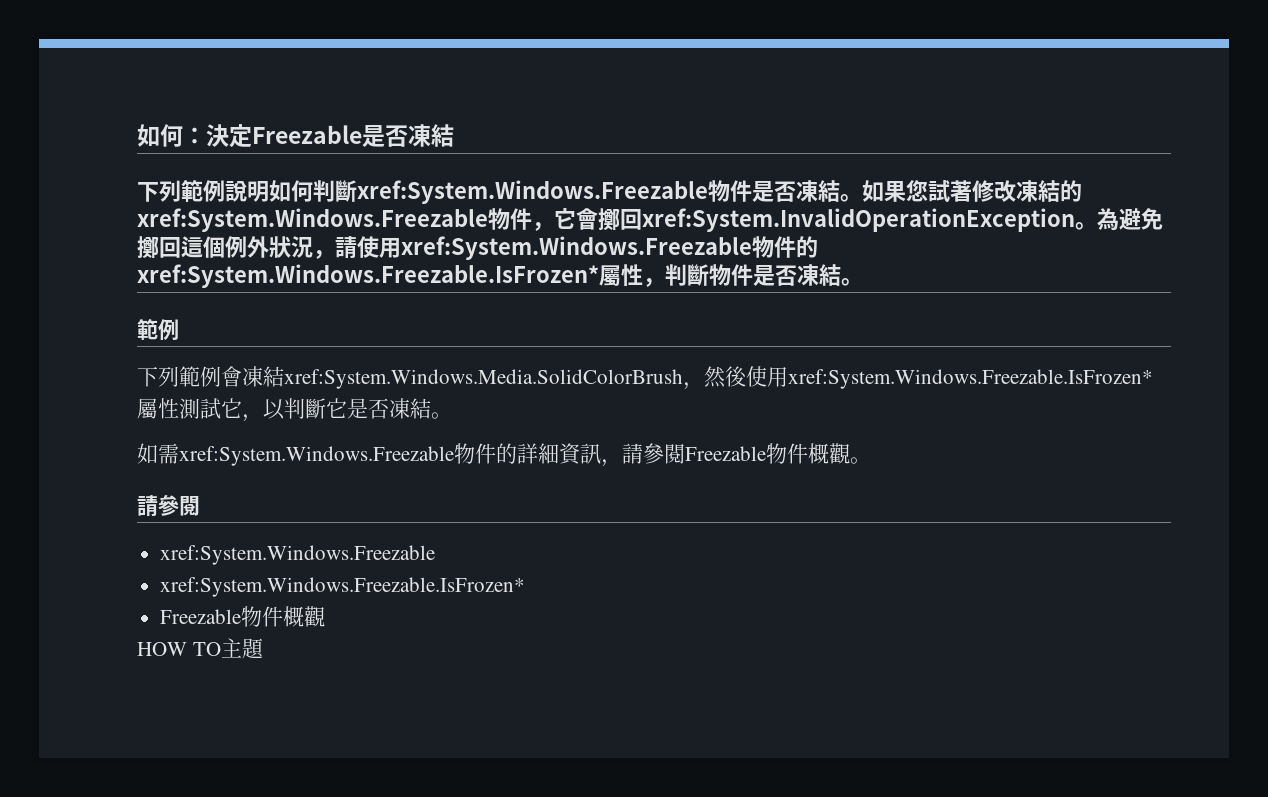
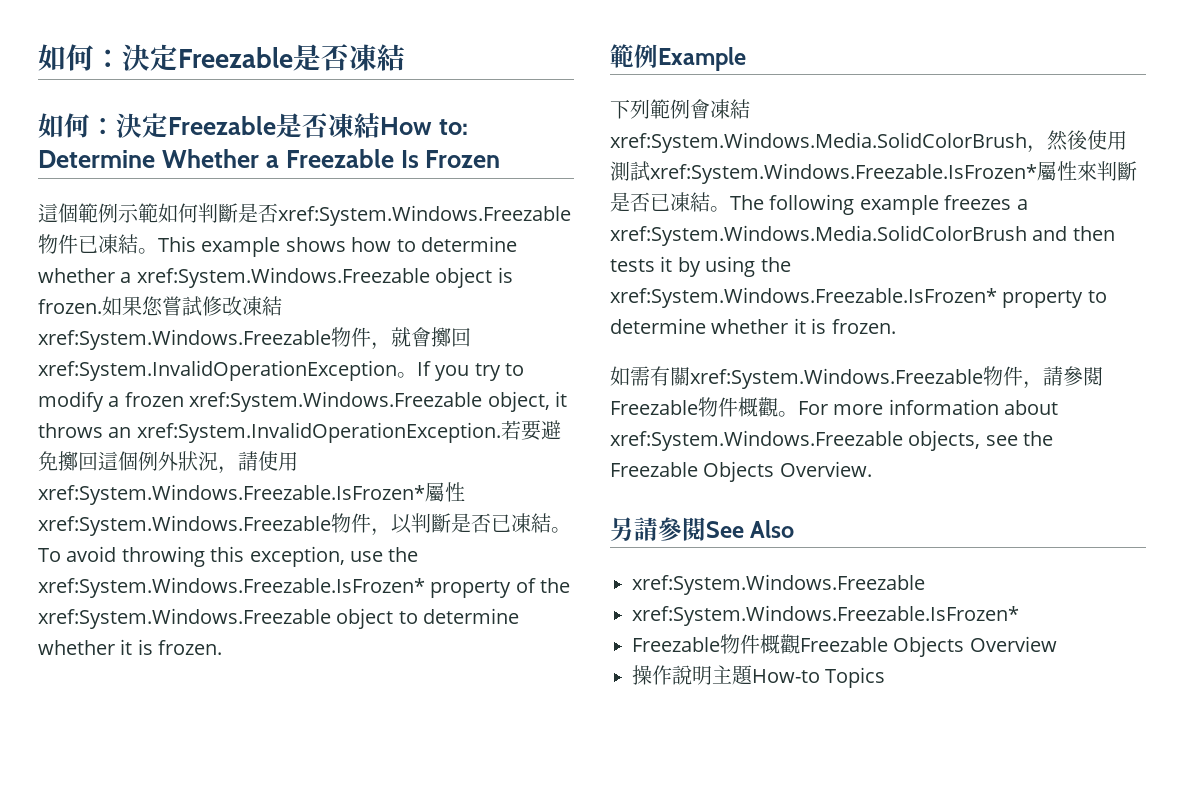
- 下列範例說明如何判斷xref:System.Windows.Freezable物件是否凍結。如果您試著修改凍結的xref:System.Windows.Freezable物件，它會擲回xref:System.InvalidOperationException。
+ 如何：決定Freezable是否凍結How to: Determine Whether a Freezable Is Frozen
+ 這個範例示範如何判斷是否xref:System.Windows.Freezable物件已凍結。This example shows how to determine whether a xref:System.Windows.Freezable object is frozen.如果您嘗試修改凍結xref:System.Windows.Freezable物件，就會擲回xref:System.InvalidOperationException。
- 為避免擲回這個例外狀況，請使用xref:System.Windows.Freezable物件的xref:System.Windows.Freezable.IsFrozen*屬性，判斷物件是否凍結。
- 範例
+ If you try to modify a frozen xref:System.Windows.Freezable object, it throws an xref:System.InvalidOperationException.若要避免擲回這個例外狀況，請使用xref:System.Windows.Freezable.IsFrozen*屬性xref:System.Windows.Freezable物件，以判斷是否已凍結。To avoid throwing this exception, use the xref:System.Windows.Freezable.IsFrozen* property of the xref:System.Windows.Freezable object to determine whether it is frozen.
+ 範例Example
- 下列範例會凍結xref:System.Windows.Media.SolidColorBrush，然後使用xref:System.Windows.Freezable.IsFrozen*屬性測試它，以判斷它是否凍結。
+ 下列範例會凍結xref:System.Windows.Media.SolidColorBrush，然後使用測試xref:System.Windows.Freezable.IsFrozen*屬性來判斷是否已凍結。The following example freezes a xref:System.Windows.Media.SolidColorBrush and then tests it by using the xref:System.Windows.Freezable.IsFrozen* property to determine whether it is frozen.
- 如需xref:System.Windows.Freezable物件的詳細資訊，請參閱Freezable物件概觀。
- 請參閱
+ 如需有關xref:System.Windows.Freezable物件，請參閱Freezable物件概觀。For more information about xref:System.Windows.Freezable objects, see the Freezable Objects Overview.
+ 另請參閱See Also
  xref:System.Windows.Freezable
  xref:System.Windows.Freezable.IsFrozen*
- Freezable物件概觀
- HOW TO主題
+ Freezable物件概觀Freezable Objects Overview
+ 操作說明主題How-to Topics

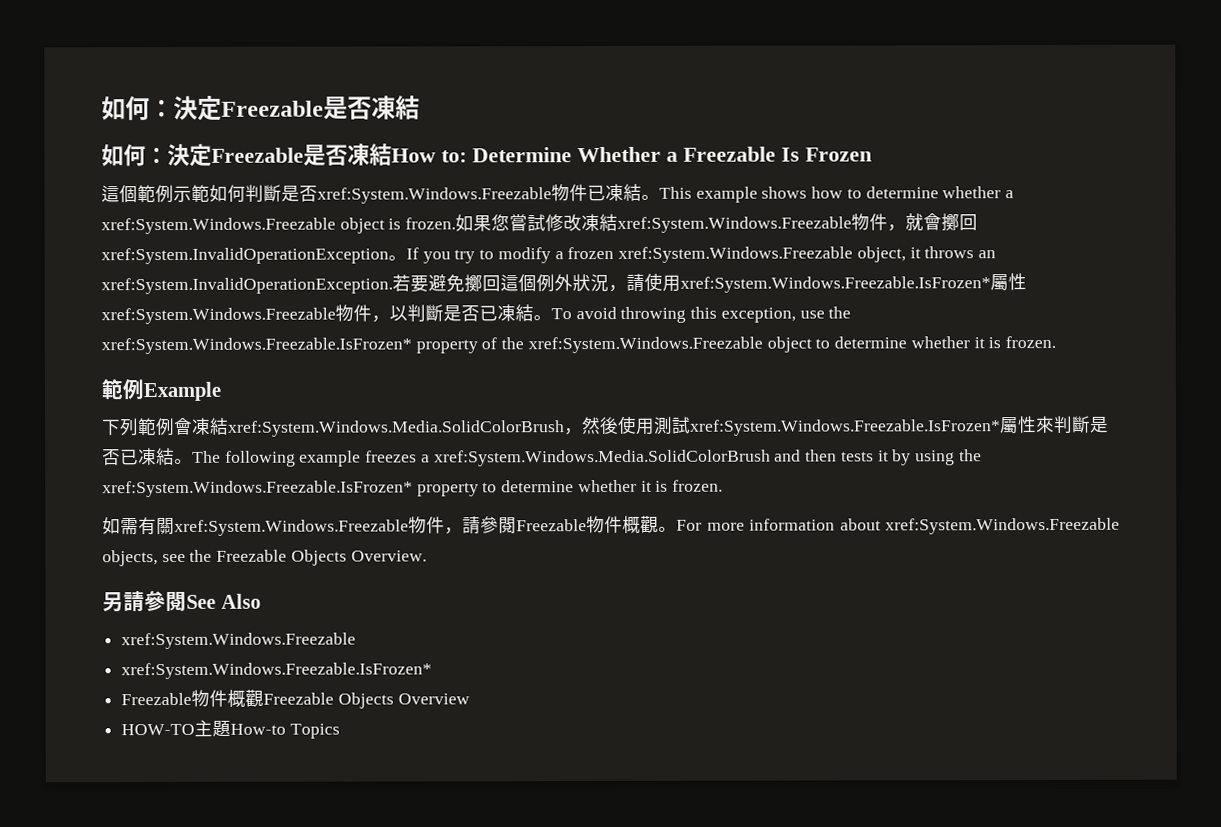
- 操作說明主題How-to Topics
+ HOW-TO主題How-to Topics

